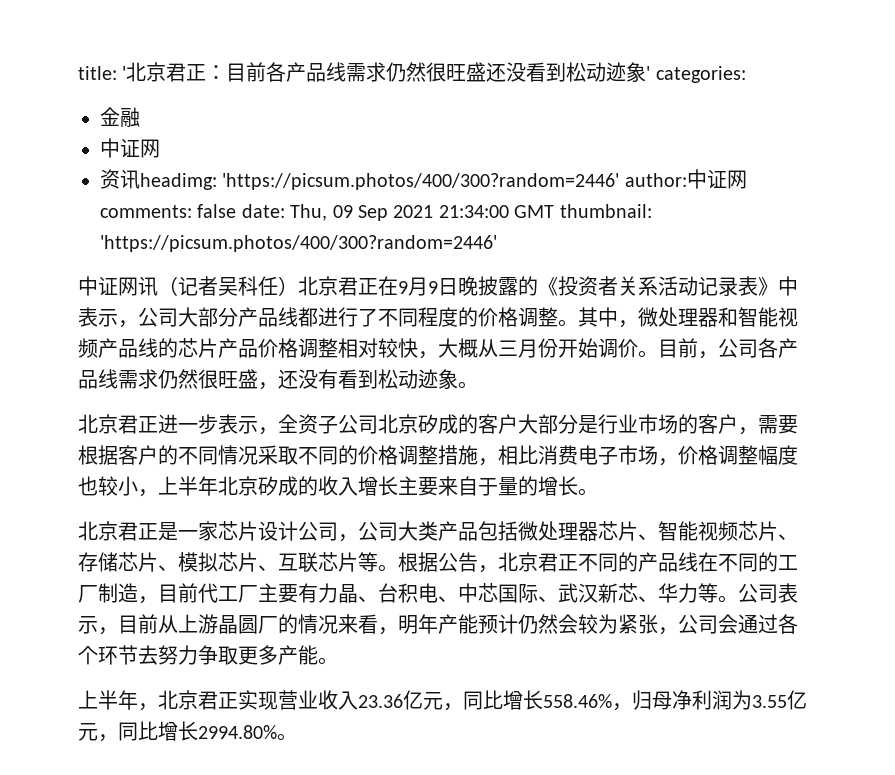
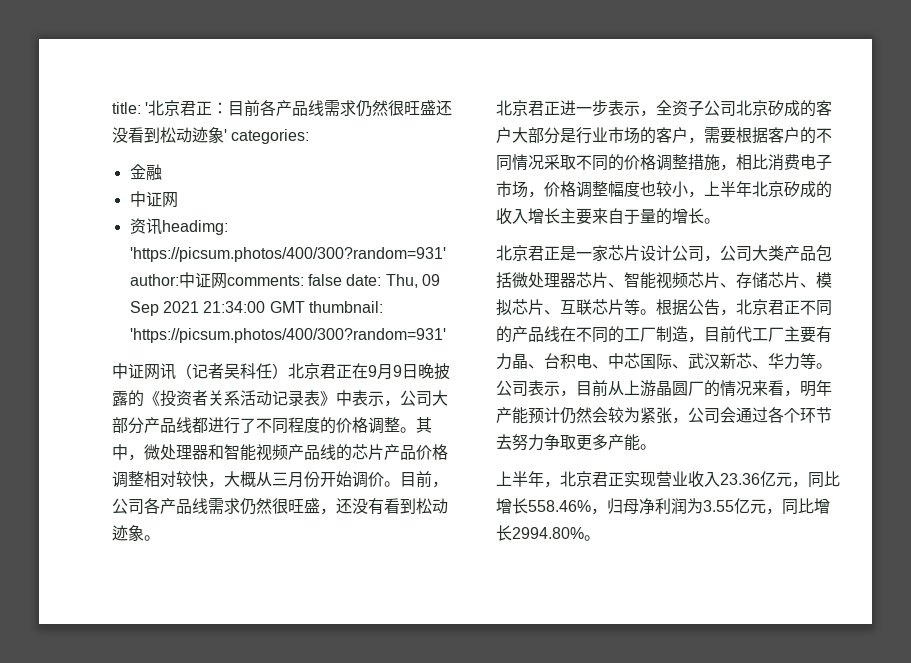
- 资讯headimg: 'https://picsum.photos/400/300?random=2446' author:中证网comments: false date: Thu, 09 Sep 2021 21:34:00 GMT thumbnail: 'https://picsum.photos/400/300?random=2446'
+ 资讯headimg: 'https://picsum.photos/400/300?random=931' author:中证网comments: false date: Thu, 09 Sep 2021 21:34:00 GMT thumbnail: 'https://picsum.photos/400/300?random=931'

